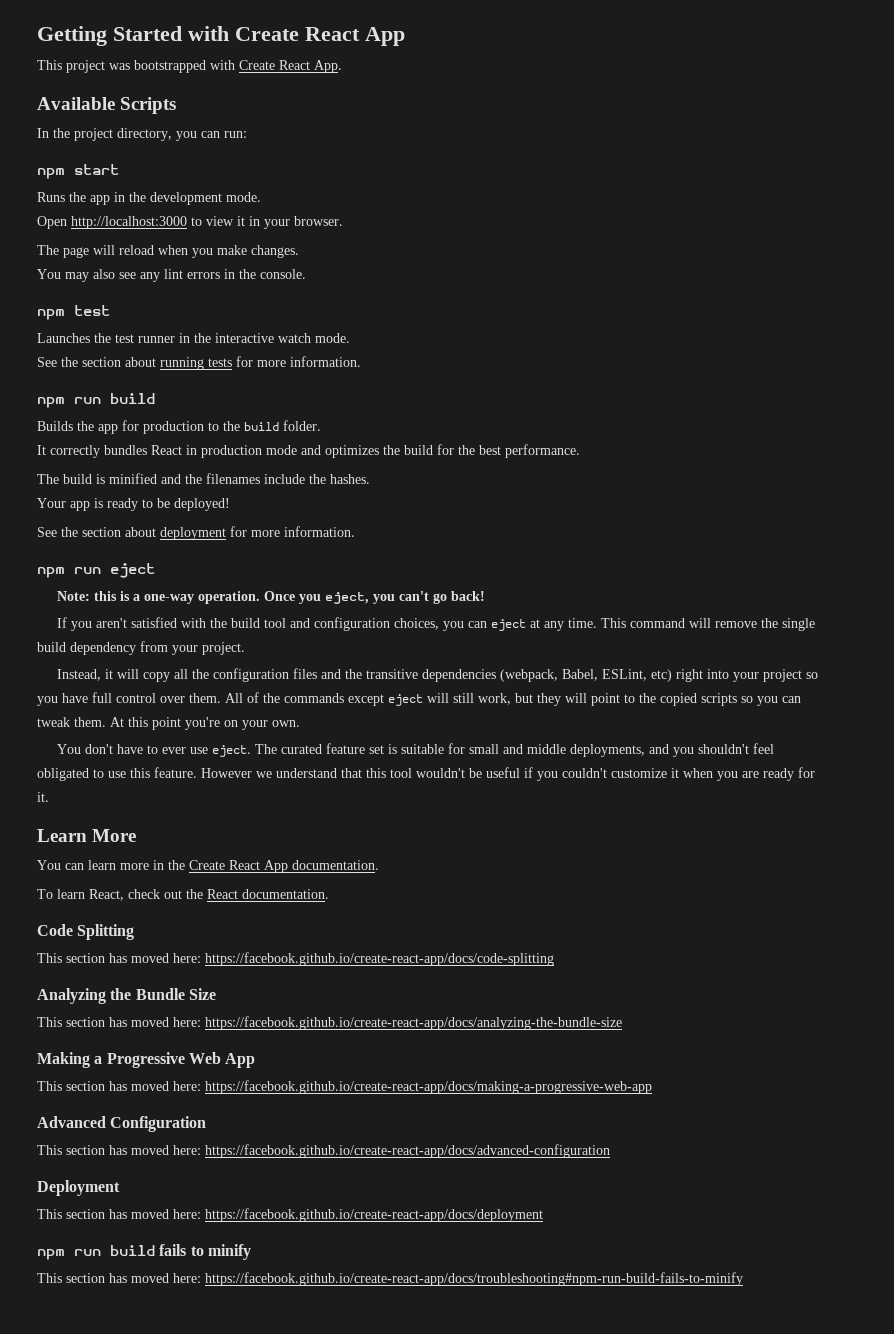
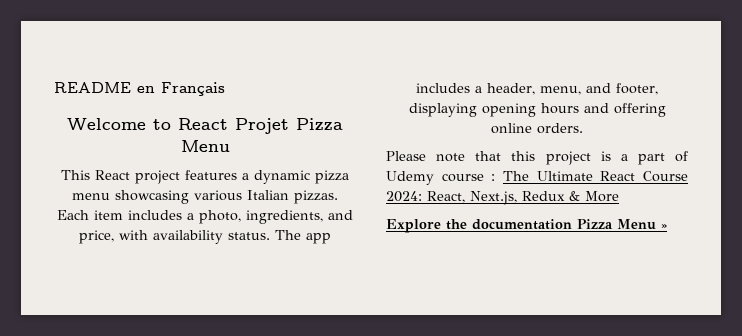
- Getting Started with Create React App
- This project was bootstrapped with Create React App.
- Available Scripts
- In the project directory, you can run:
- npm start
- Runs the app in the development mode.
- Open http://localhost:3000 to view it in your browser.
- The page will reload when you make changes.
- You may also see any lint errors in the console.
- npm test
- Launches the test runner in the interactive watch mode.
- See the section about running tests for more information.
- npm run build
- Builds the app for production to the build folder.
- It correctly bundles React in production mode and optimizes the build for the best performance.
- The build is minified and the filenames include the hashes.
- Your app is ready to be deployed!
- See the section about deployment for more information.
- npm run eject
- Note: this is a one-way operation. Once you eject, you can't go back!
- If you aren't satisfied with the build tool and configuration choices, you can eject at any time. This command will remove the single build dependency from your project.
- Instead, it will copy all the configuration files and the transitive dependencies (webpack, Babel, ESLint, etc) right into your project so you have full control over them. All of the commands except eject will still work, but they will point to the copied scripts so you can tweak them. At this point you're on your own.
- You don't have to ever use eject. The curated feature set is suitable for small and middle deployments, and you shouldn't feel obligated to use this feature. However we understand that this tool wouldn't be useful if you couldn't customize it when you are ready for it.
- Learn More
- You can learn more in the Create React App documentation.
- To learn React, check out the React documentation.
- Code Splitting
- This section has moved here: https://facebook.github.io/create-react-app/docs/code-splitting
- Analyzing the Bundle Size
- This section has moved here: https://facebook.github.io/create-react-app/docs/analyzing-the-bundle-size
- Making a Progressive Web App
- This section has moved here: https://facebook.github.io/create-react-app/docs/making-a-progressive-web-app
- Advanced Configuration
- This section has moved here: https://facebook.github.io/create-react-app/docs/advanced-configuration
- Deployment
- This section has moved here: https://facebook.github.io/create-react-app/docs/deployment
- npm run build fails to minify
- This section has moved here: https://facebook.github.io/create-react-app/docs/troubleshooting#npm-run-build-fails-to-minify
+ README en Français
+ Welcome to React Projet Pizza Menu
+ This React project features a dynamic pizza menu showcasing various Italian pizzas. Each item includes a photo, ingredients, and price, with availability status. The app includes a header, menu, and footer, displaying opening hours and offering online orders.
+ Please note that this project is a part of Udemy course : The Ultimate React Course 2024: React, Next.js, Redux & More
+ Explore the documentation Pizza Menu »

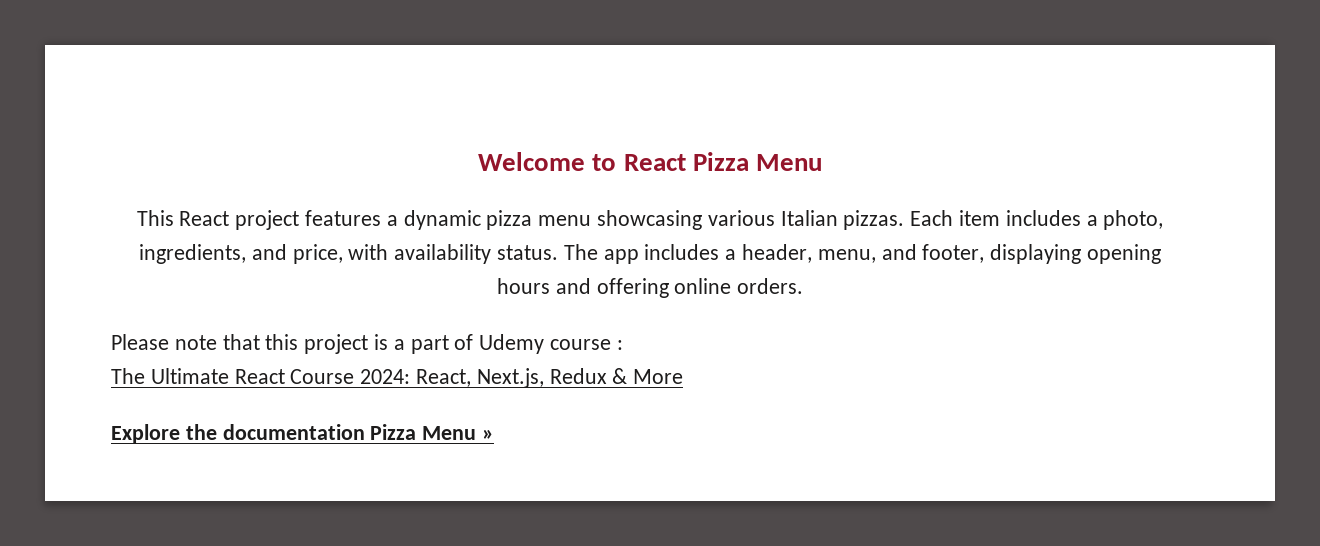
- README en Français
- Welcome to React Projet Pizza Menu
+ Welcome to React Pizza Menu
- Please note that this project is a part of Udemy course : The Ultimate React Course 2024: React, Next.js, Redux & More
+ Please note that this project is a part of Udemy course :
+ The Ultimate React Course 2024: React, Next.js, Redux & More

